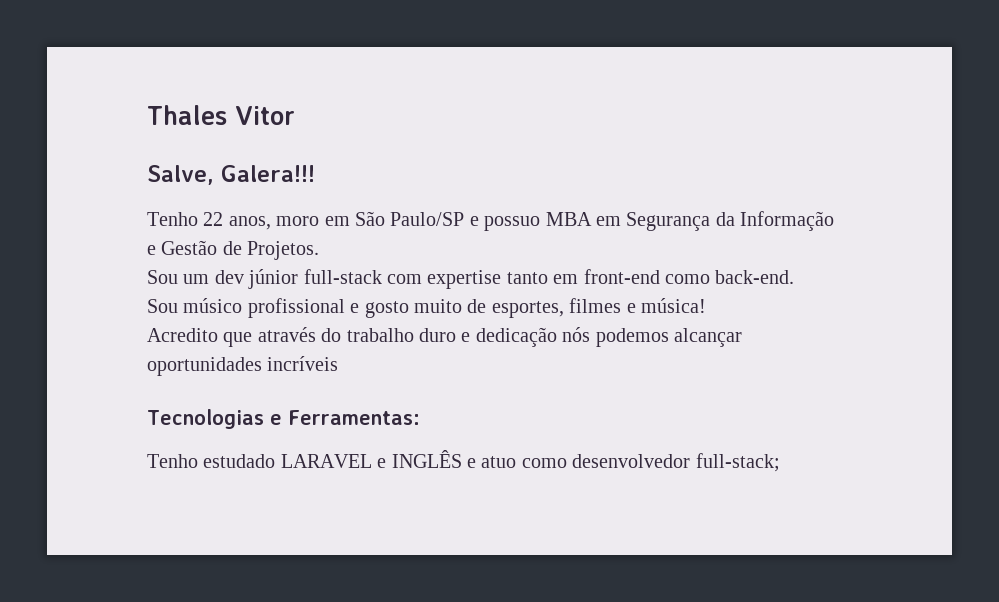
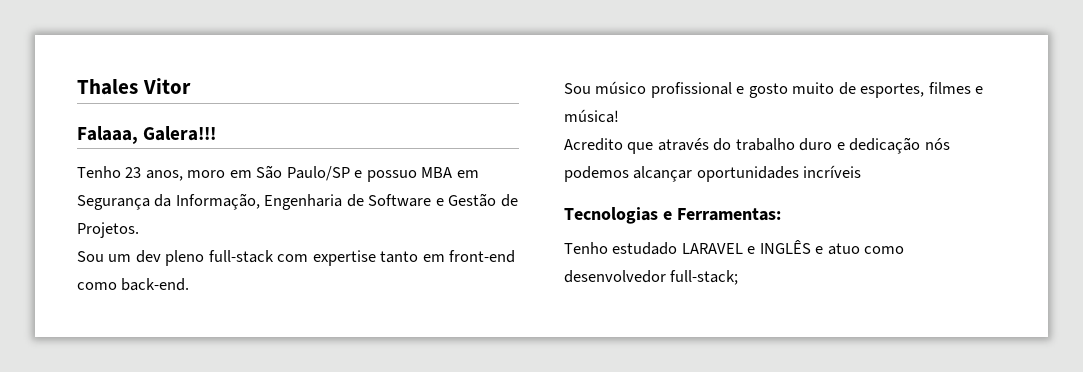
- Salve, Galera!!!
+ Falaaa, Galera!!!
- Tenho 22 anos, moro em São Paulo/SP e possuo MBA em Segurança da Informação e Gestão de Projetos.
+ Tenho 23 anos, moro em São Paulo/SP e possuo MBA em Segurança da Informação, Engenharia de Software e Gestão de Projetos.
- Sou um dev júnior full-stack com expertise tanto em front-end como back-end.
+ Sou um dev pleno full-stack com expertise tanto em front-end como back-end.

